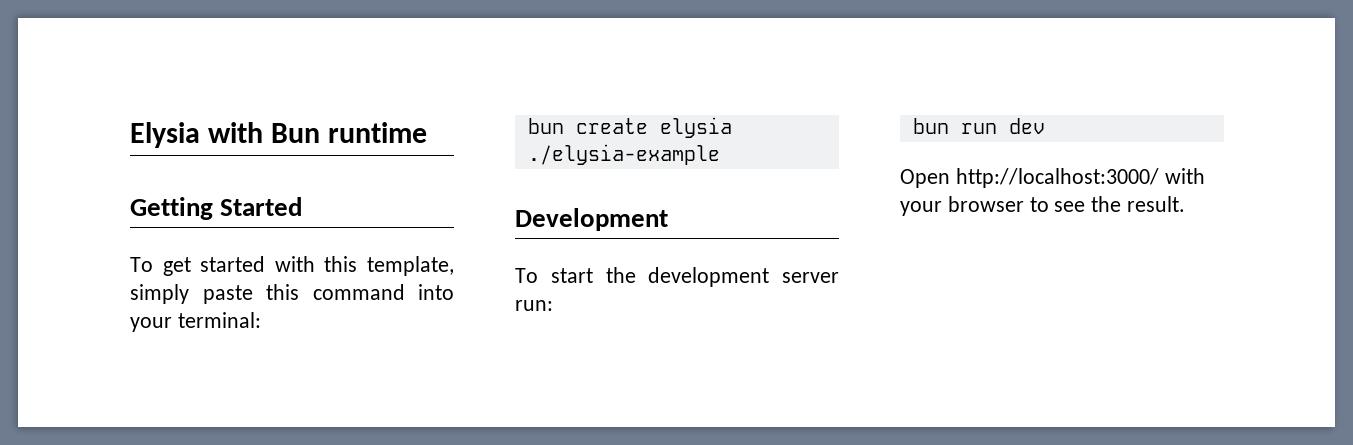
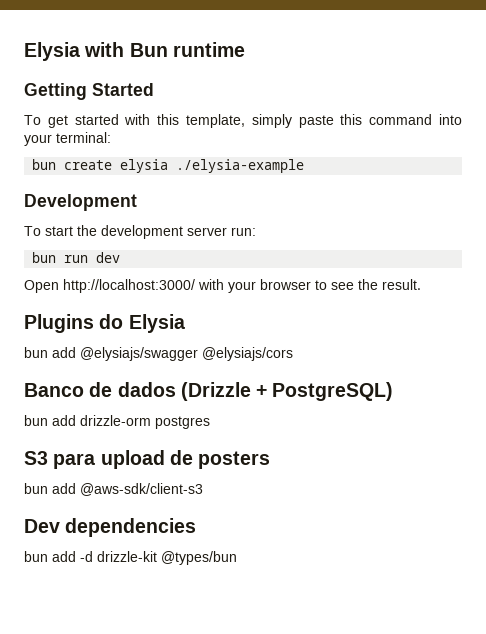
+ Plugins do Elysia
+ bun add @elysiajs/swagger @elysiajs/cors
+ Banco de dados (Drizzle + PostgreSQL)
+ bun add drizzle-orm postgres
+ S3 para upload de posters
+ bun add @aws-sdk/client-s3
+ Dev dependencies
+ bun add -d drizzle-kit @types/bun

